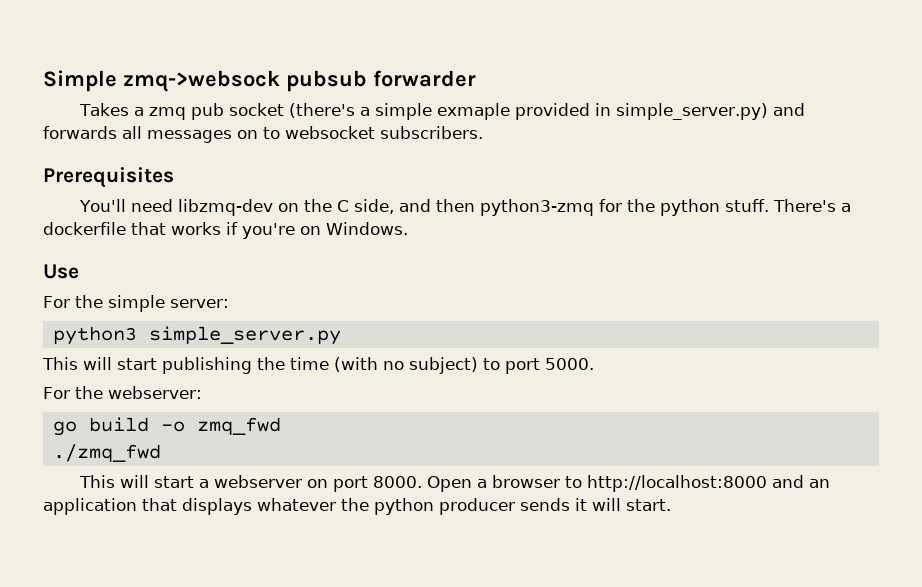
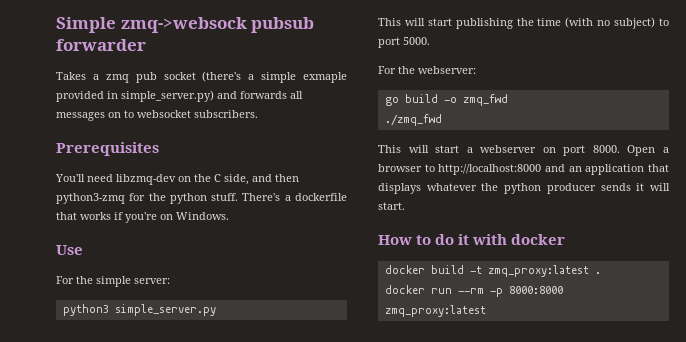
+ How to do it with docker
+ docker build -t zmq_proxy:latest .
+ docker run --rm -p 8000:8000 zmq_proxy:latest

